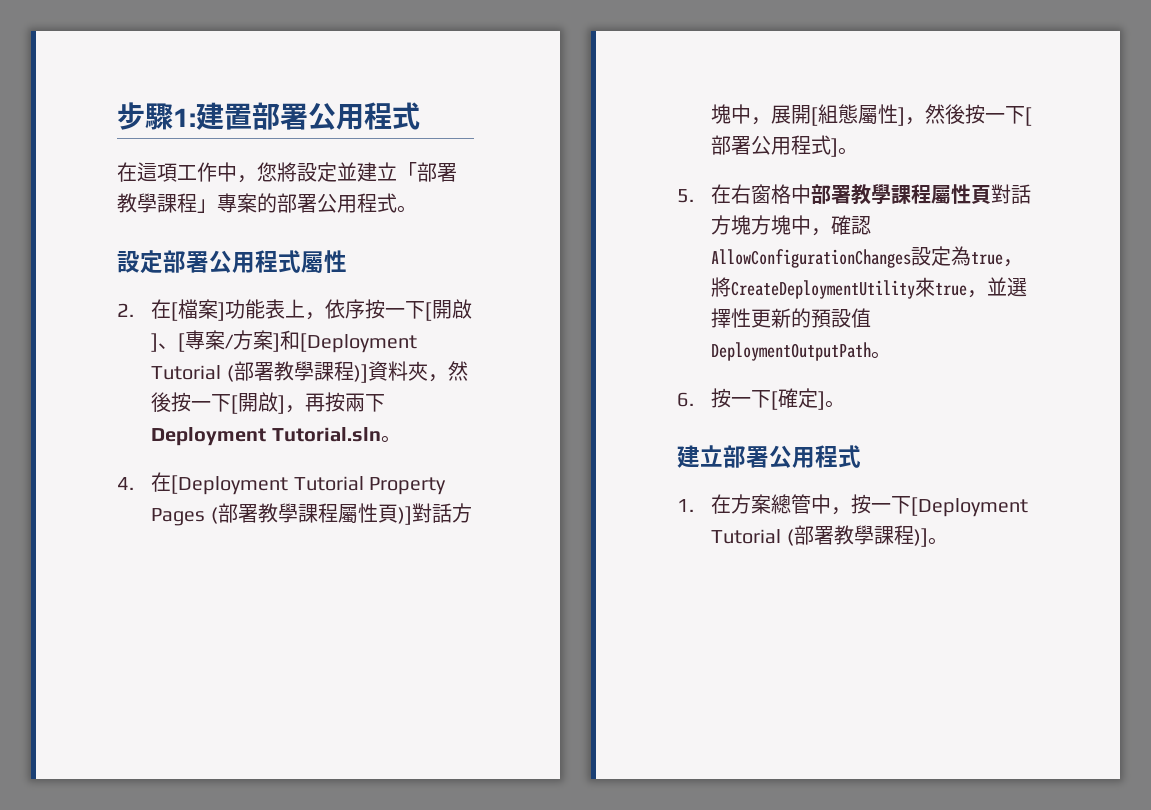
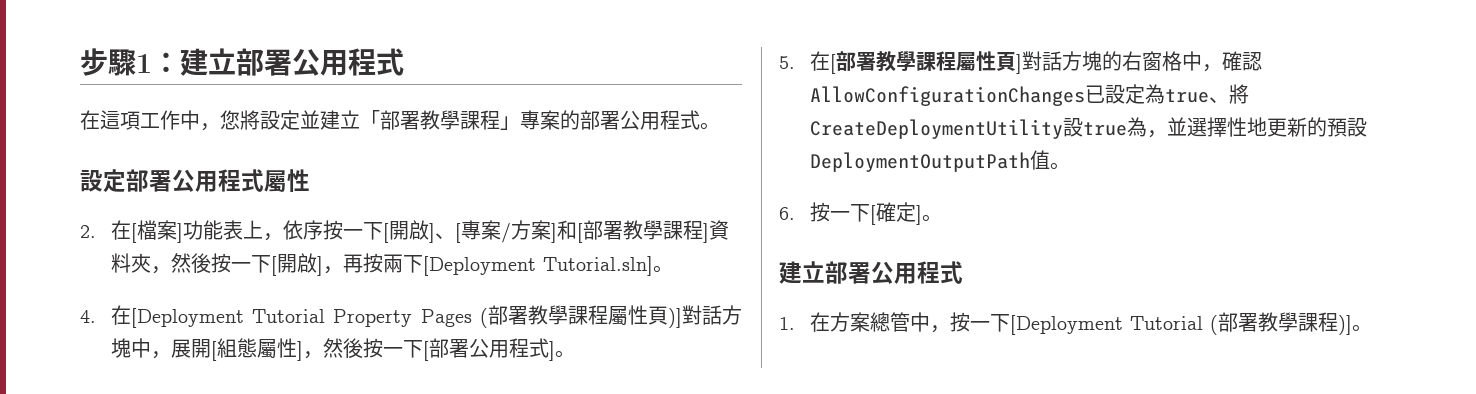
- 步驟1:建置部署公用程式
+ 步驟1：建立部署公用程式
- 2.在[檔案]功能表上，依序按一下[開啟]、[專案/方案]和[Deployment Tutorial (部署教學課程)]資料夾，然後按一下[開啟]，再按兩下Deployment Tutorial.sln。
+ 2.在[檔案]功能表上，依序按一下[開啟]、[專案/方案]和[部署教學課程]資料夾，然後按一下[開啟]，再按兩下[Deployment Tutorial.sln]。
- 5.在右窗格中部署教學課程屬性頁對話方塊方塊中，確認AllowConfigurationChanges設定為true，將CreateDeploymentUtility來true，並選擇性更新的預設值DeploymentOutputPath。
+ 5.在[部署教學課程屬性頁]對話方塊的右窗格中，確認AllowConfigurationChanges已設定為true、將CreateDeploymentUtility設true為，並選擇性地更新的預設DeploymentOutputPath值。

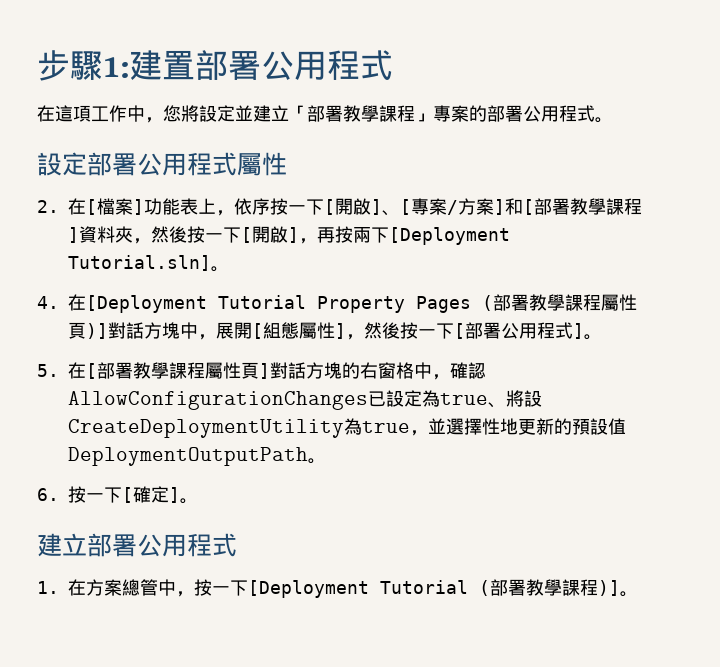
- 步驟1：建立部署公用程式
+ 步驟1:建置部署公用程式
- 5.在[部署教學課程屬性頁]對話方塊的右窗格中，確認AllowConfigurationChanges已設定為true、將CreateDeploymentUtility設true為，並選擇性地更新的預設DeploymentOutputPath值。
+ 5.在[部署教學課程屬性頁]對話方塊的右窗格中，確認AllowConfigurationChanges已設定為true、將設CreateDeploymentUtility為true，並選擇性地更新的預設值DeploymentOutputPath。

